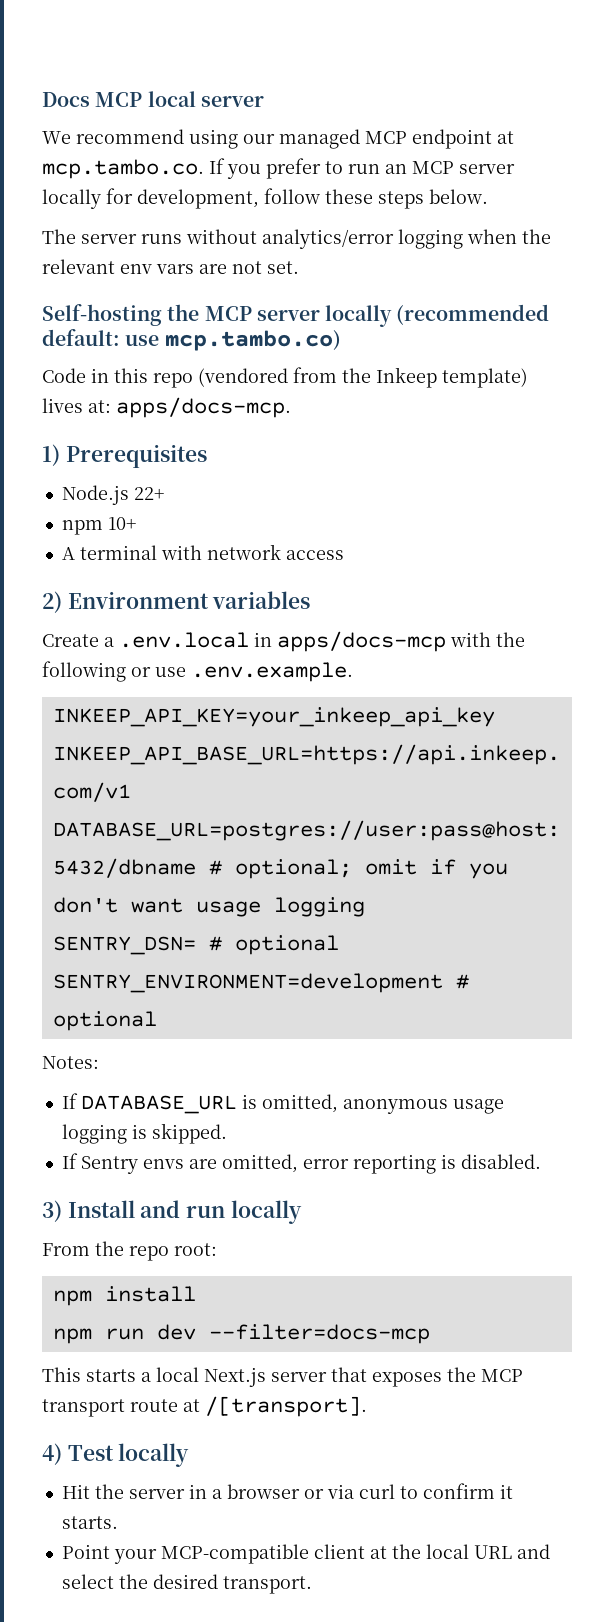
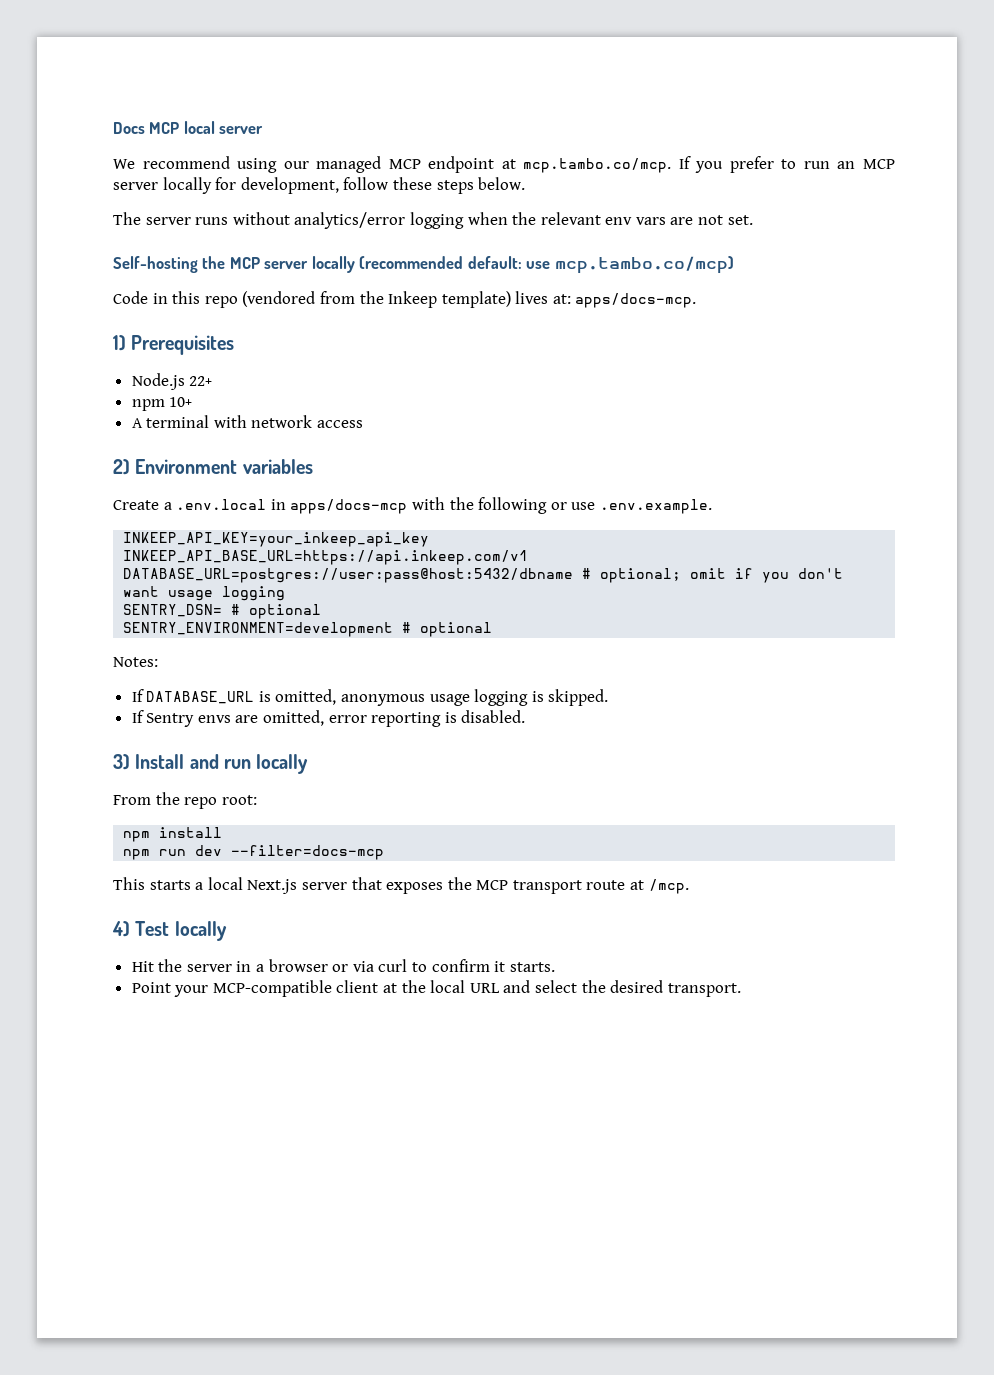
- We recommend using our managed MCP endpoint at mcp.tambo.co. If you prefer to run an MCP server locally for development, follow these steps below.
+ We recommend using our managed MCP endpoint at mcp.tambo.co/mcp. If you prefer to run an MCP server locally for development, follow these steps below.
- Self-hosting the MCP server locally (recommended default: use mcp.tambo.co)
+ Self-hosting the MCP server locally (recommended default: use mcp.tambo.co/mcp)
- This starts a local Next.js server that exposes the MCP transport route at /[transport].
+ This starts a local Next.js server that exposes the MCP transport route at /mcp.

